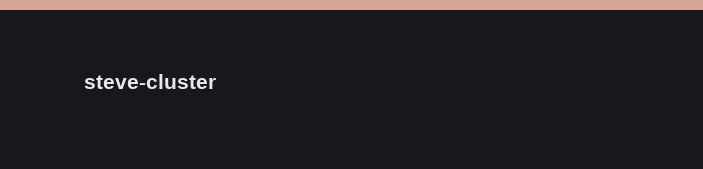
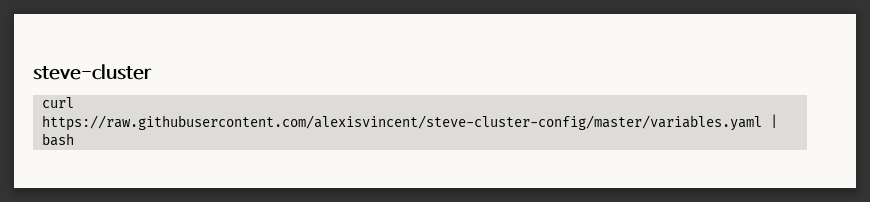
+ curl https://raw.githubusercontent.com/alexisvincent/steve-cluster-config/master/variables.yaml | bash

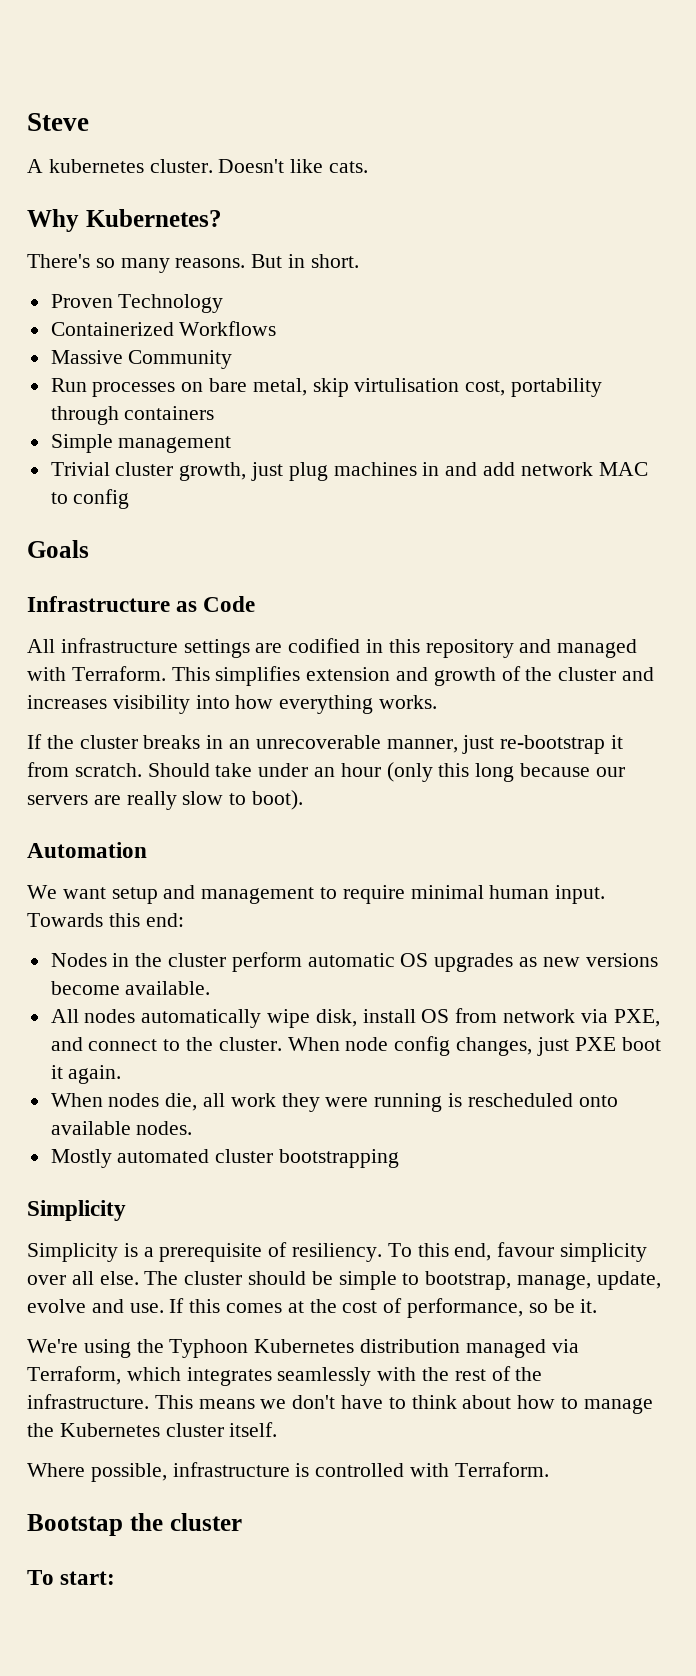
- steve-cluster
- curl https://raw.githubusercontent.com/alexisvincent/steve-cluster-config/master/variables.yaml | bash
+ Steve
+ A kubernetes cluster. Doesn't like cats.
+ Why Kubernetes?
+ There's so many reasons. But in short.
+ Proven Technology
+ Containerized Workflows
+ Massive Community
+ Run processes on bare metal, skip virtulisation cost, portability through containers
+ Simple management
+ Trivial cluster growth, just plug machines in and add network MAC to config
+ Goals
+ Infrastructure as Code
+ All infrastructure settings are codified in this repository and managed with Terraform. This simplifies extension and growth of the cluster and increases visibility into how everything works.
+ If the cluster breaks in an unrecoverable manner, just re-bootstrap it from scratch. Should take under an hour (only this long because our servers are really slow to boot).
+ Automation
+ We want setup and management to require minimal human input. Towards this end:
+ Nodes in the cluster perform automatic OS upgrades as new versions become available.
+ All nodes automatically wipe disk, install OS from network via PXE, and connect to the cluster. When node config changes, just PXE boot it again.
+ When nodes die, all work they were running is rescheduled onto available nodes.
+ Mostly automated cluster bootstrapping
+ Simplicity
+ Simplicity is a prerequisite of resiliency. To this end, favour simplicity over all else. The cluster should be simple to bootstrap, manage, update, evolve and use. If this comes at the cost of performance, so be it.
+ We're using the Typhoon Kubernetes distribution managed via Terraform, which integrates seamlessly with the rest of the infrastructure. This means we don't have to think about how to manage the Kubernetes cluster itself.
+ Where possible, infrastructure is controlled with Terraform.
+ Bootstap the cluster
+ To start:

